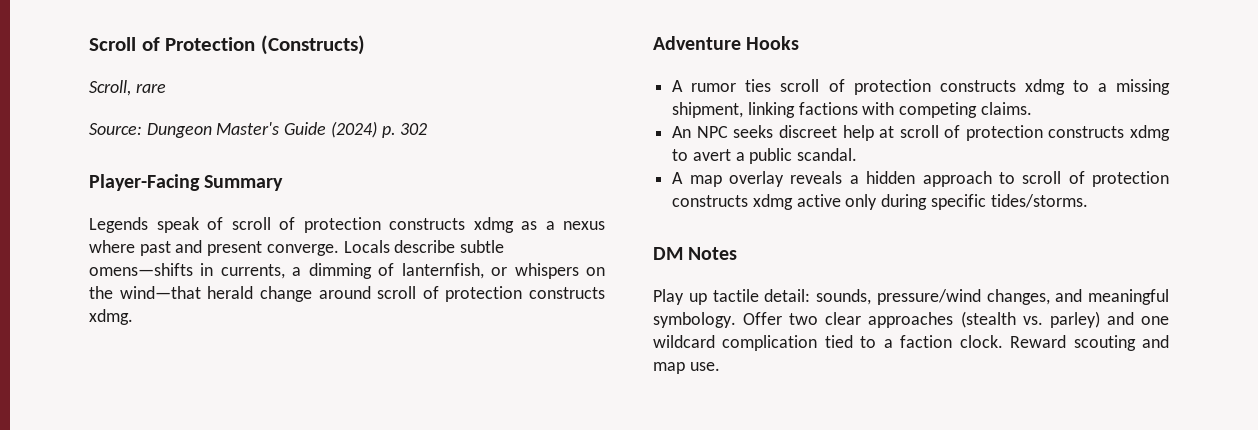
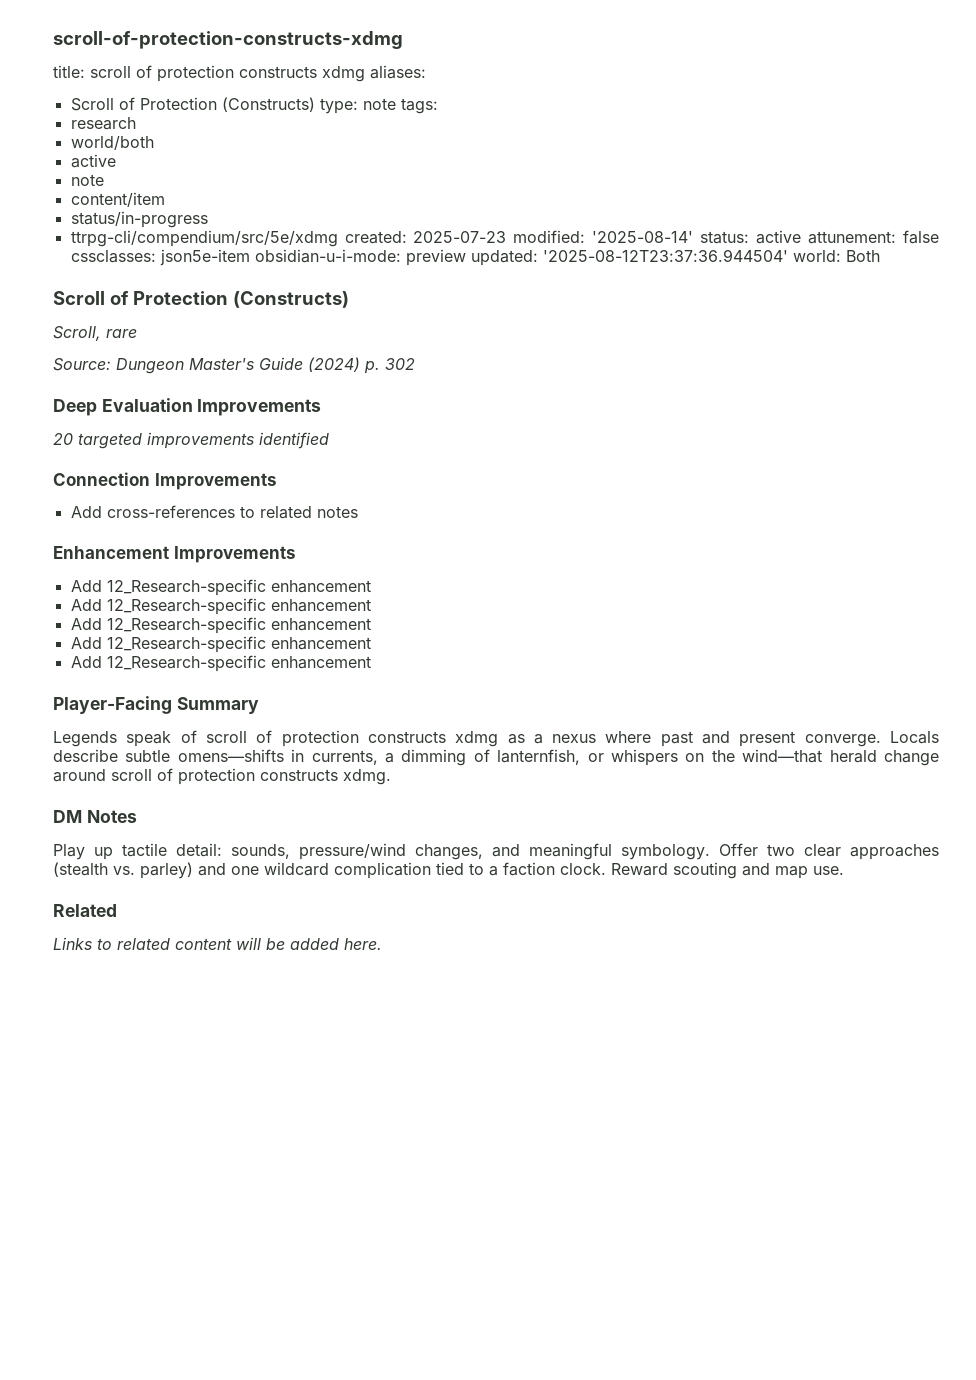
+ scroll-of-protection-constructs-xdmg
+ title: scroll of protection constructs xdmg aliases:
+ Scroll of Protection (Constructs) type: note tags:
+ research
+ world/both
+ active
+ note
+ content/item
+ status/in-progress
+ ttrpg-cli/compendium/src/5e/xdmg created: 2025-07-23 modified: '2025-08-14' status: active attunement: false cssclasses: json5e-item obsidian-u-i-mode: preview updated: '2025-08-12T23:37:36.944504' world: Both
+ Deep Evaluation Improvements
+ 20 targeted improvements identified
+ Connection Improvements
+ Add cross-references to related notes
+ Enhancement Improvements
+ Add 12_Research-specific enhancement
+ Add 12_Research-specific enhancement
+ Add 12_Research-specific enhancement
+ Add 12_Research-specific enhancement
+ Add 12_Research-specific enhancement
- Adventure Hooks
- A rumor ties scroll of protection constructs xdmg to a missing shipment, linking factions with competing claims.
- An NPC seeks discreet help at scroll of protection constructs xdmg to avert a public scandal.
- A map overlay reveals a hidden approach to scroll of protection constructs xdmg active only during specific tides/storms.
+ Related
+ Links to related content will be added here.

